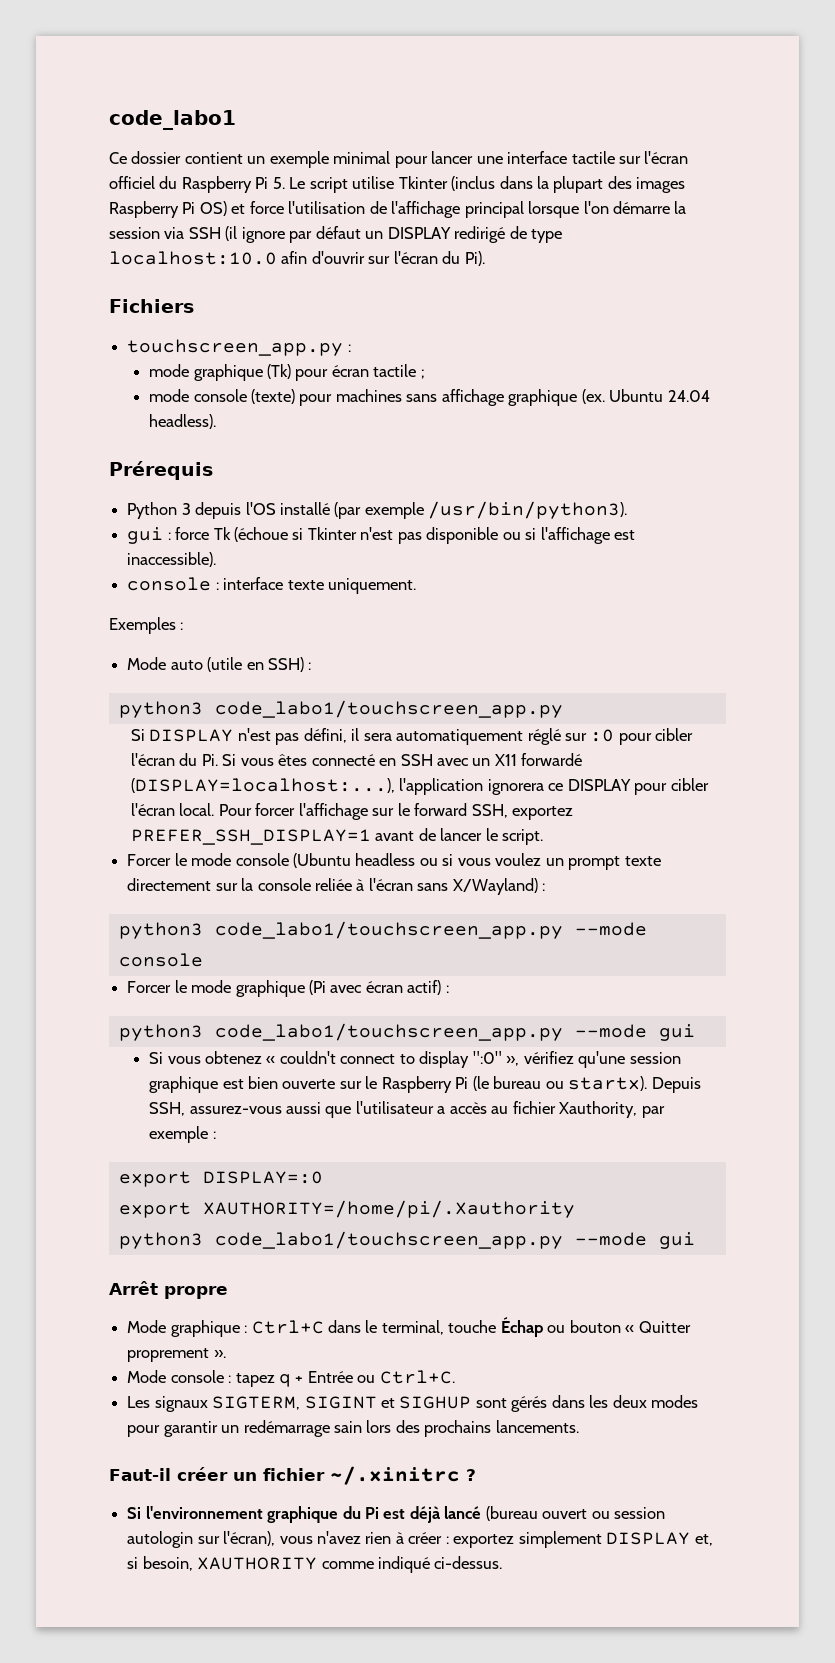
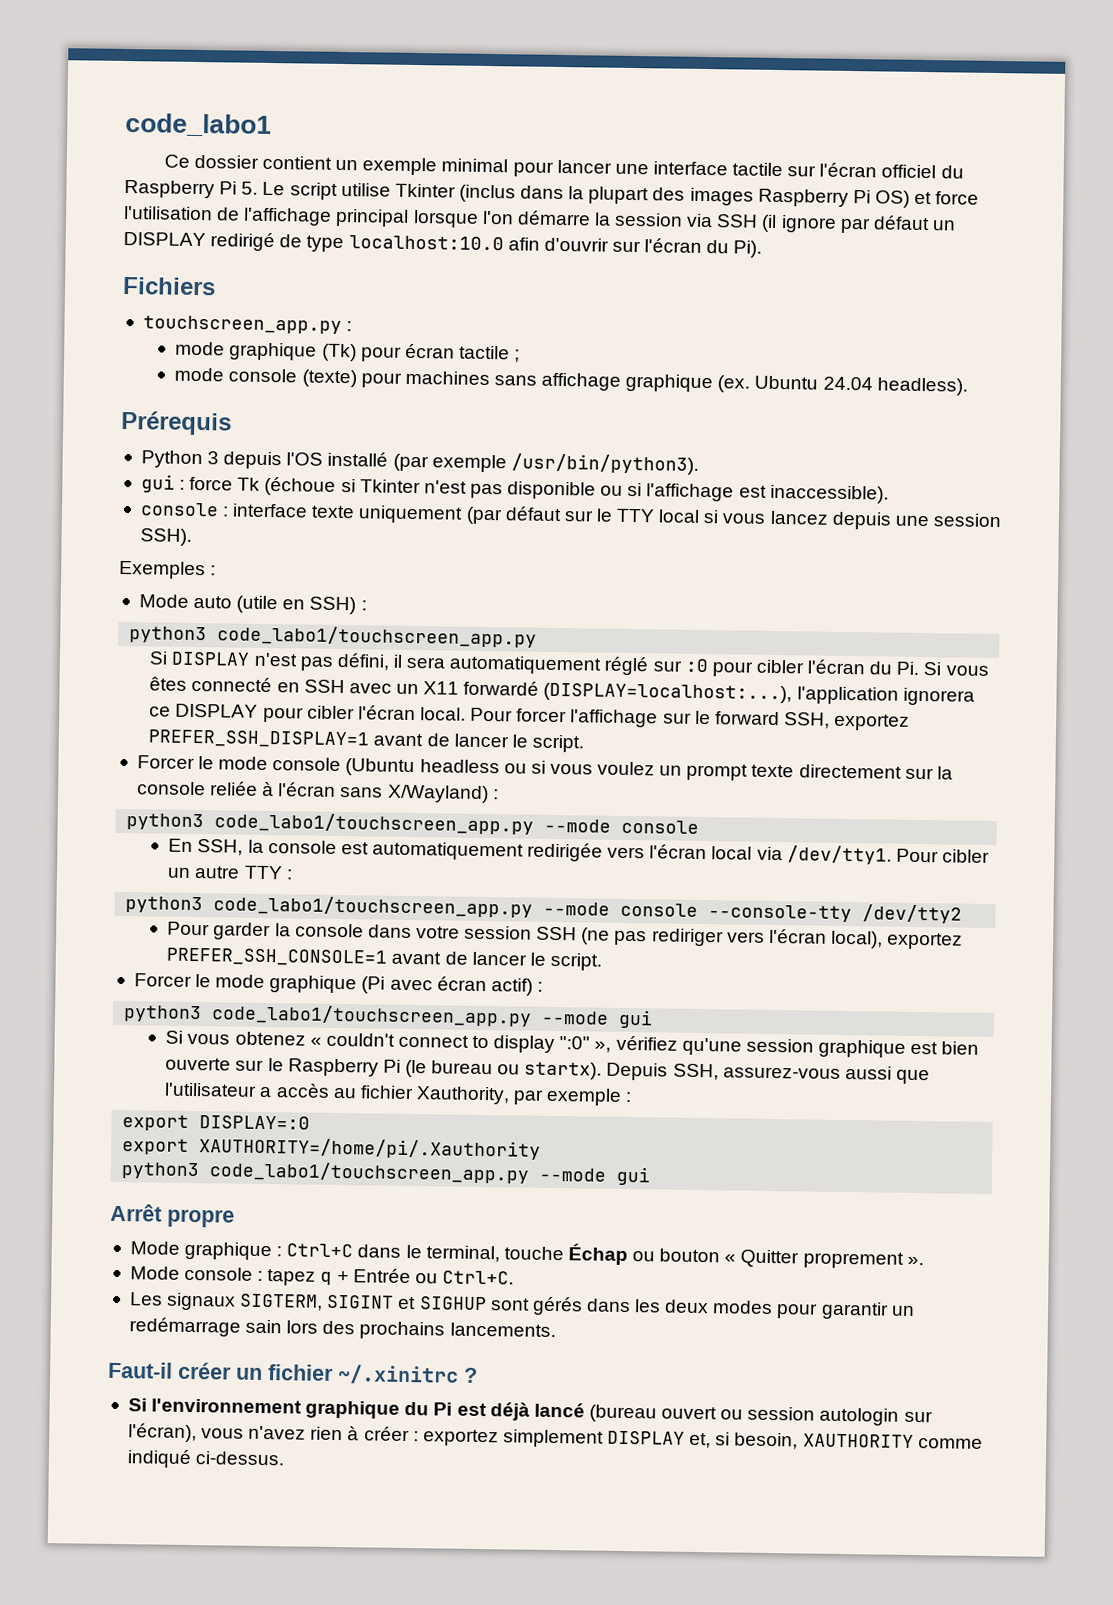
- console : interface texte uniquement.
+ console : interface texte uniquement (par défaut sur le TTY local si vous lancez depuis une session SSH).
+ En SSH, la console est automatiquement redirigée vers l'écran local via /dev/tty1. Pour cibler un autre TTY :
+ python3 code_labo1/touchscreen_app.py --mode console --console-tty /dev/tty2
+ Pour garder la console dans votre session SSH (ne pas rediriger vers l'écran local), exportez PREFER_SSH_CONSOLE=1 avant de lancer le script.

